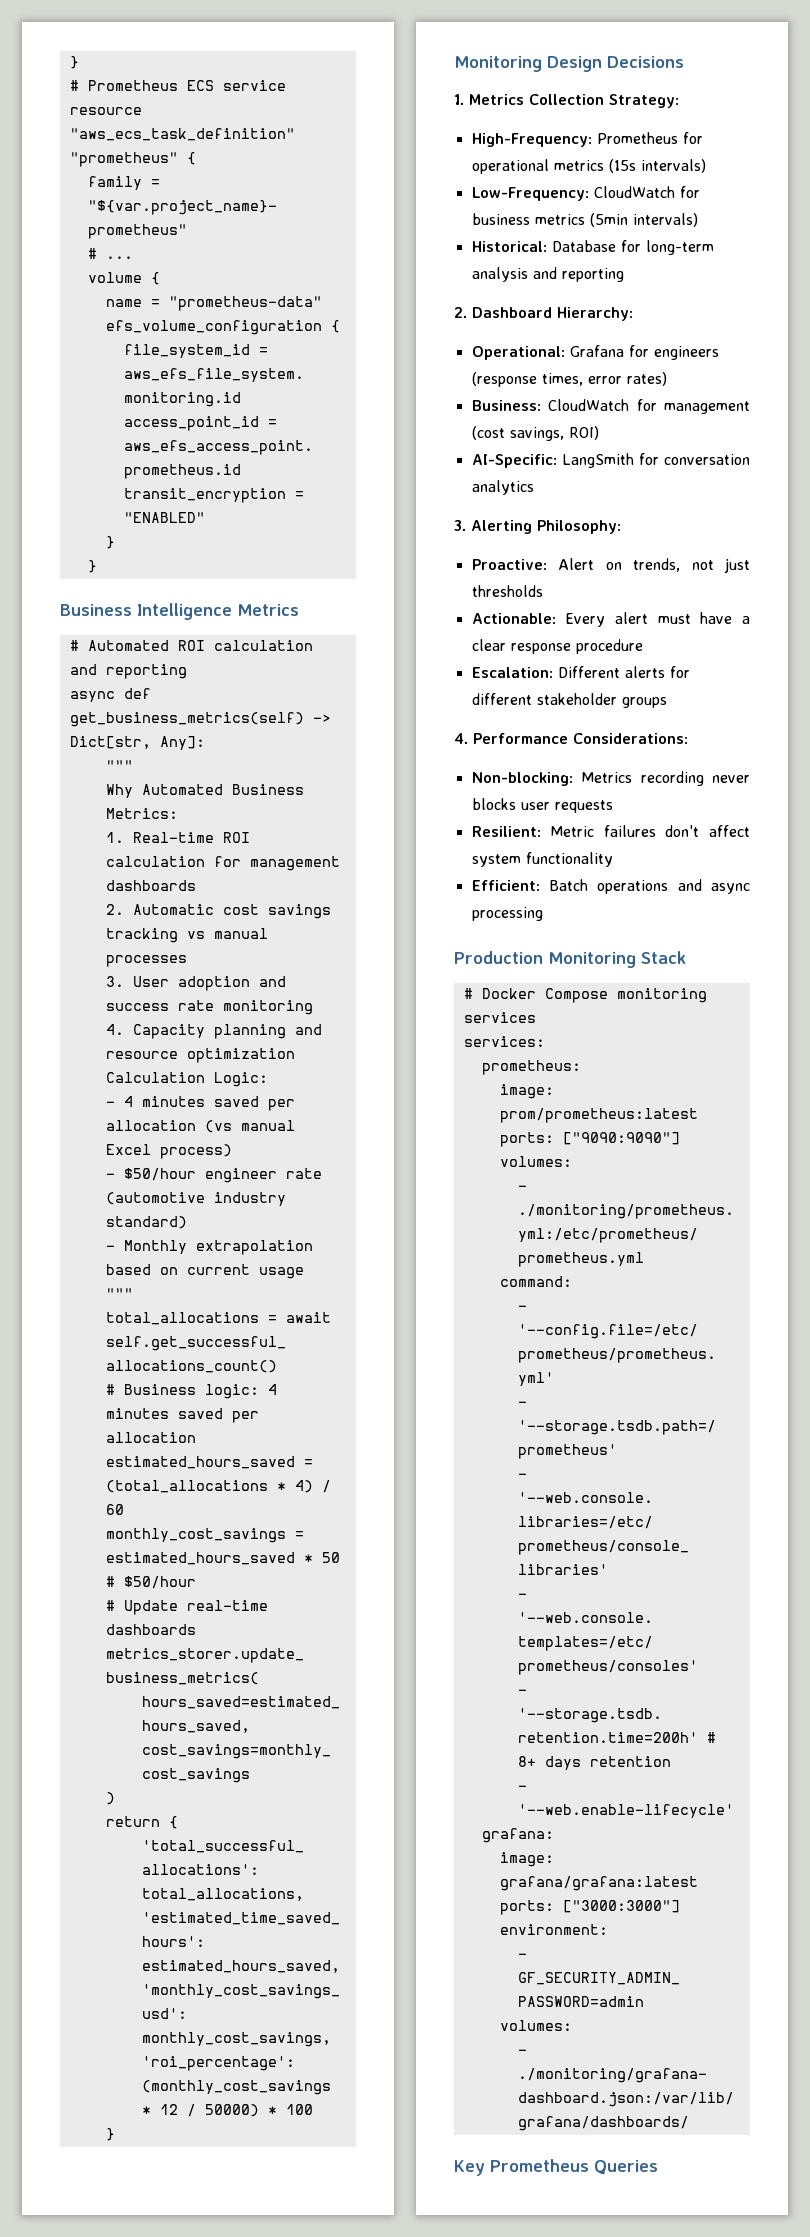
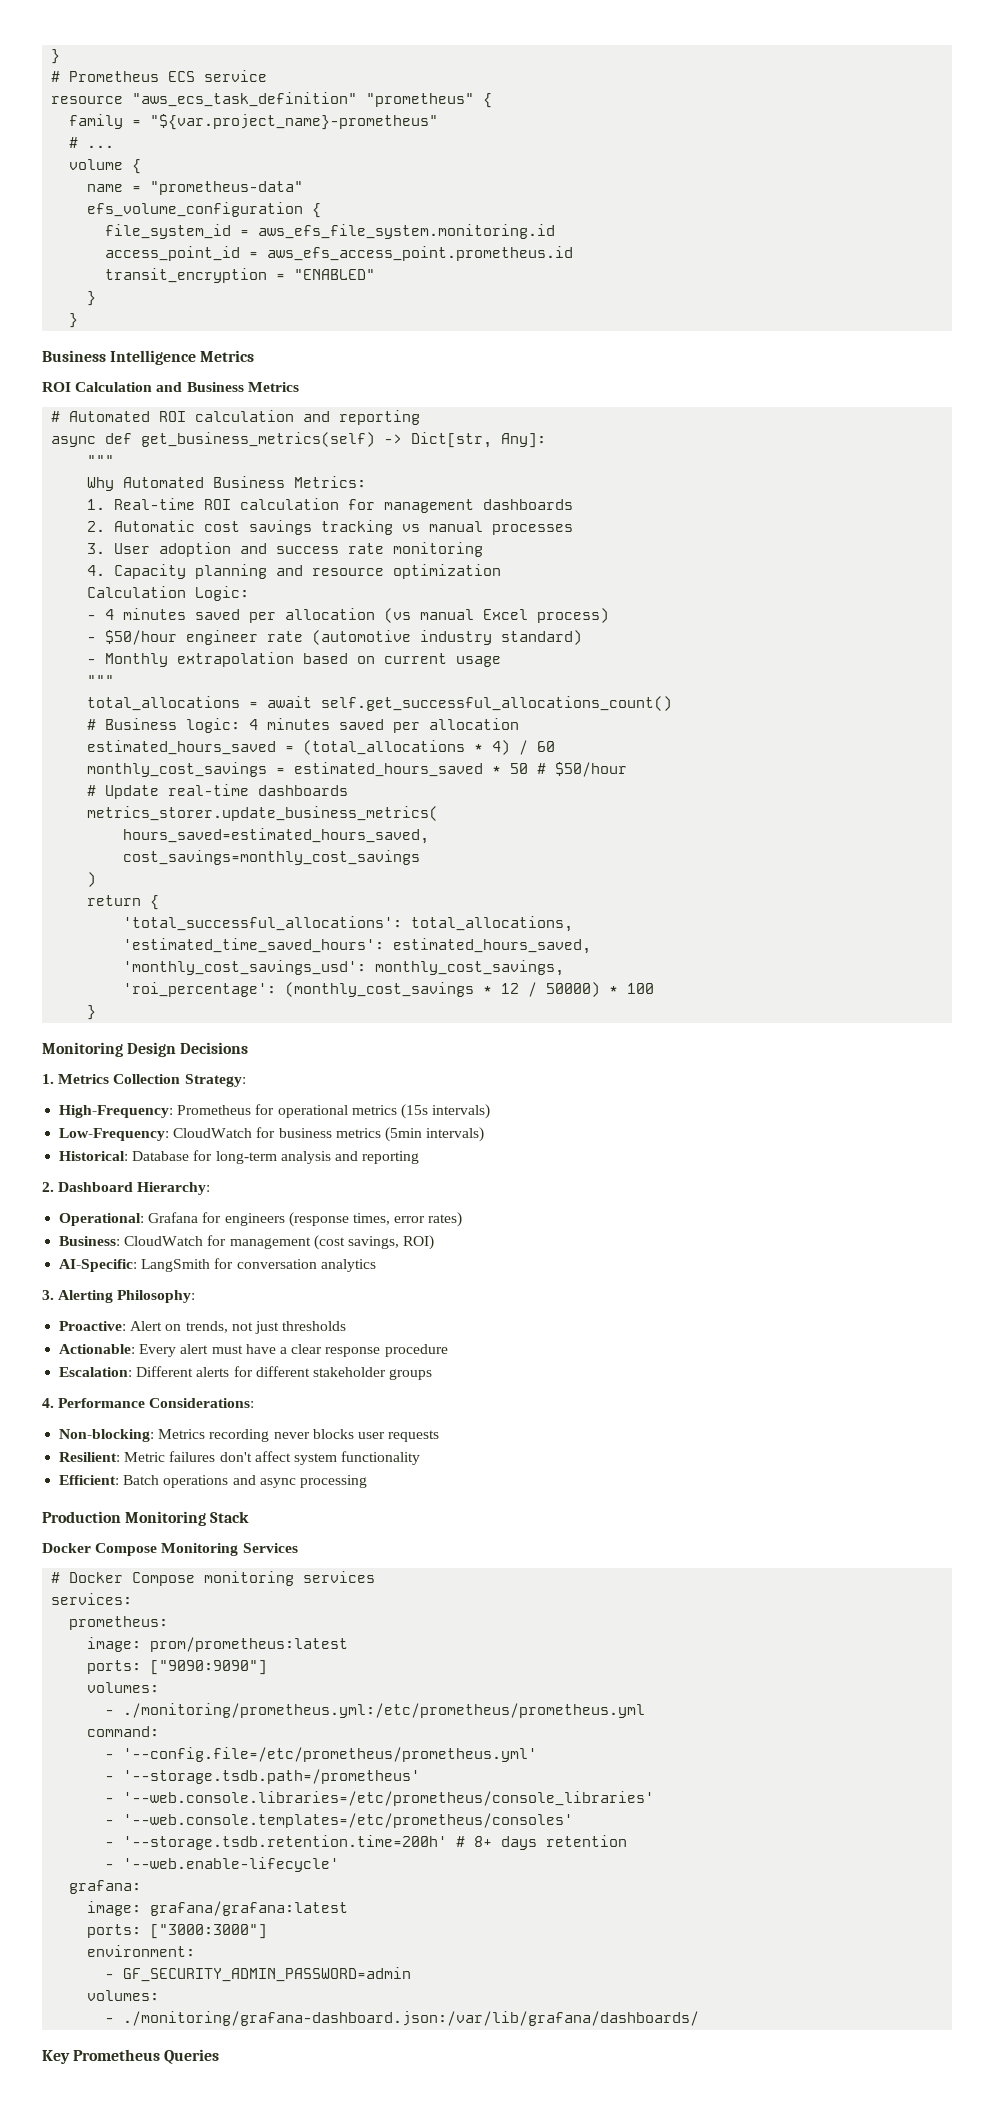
+ ROI Calculation and Business Metrics
+ Docker Compose Monitoring Services

